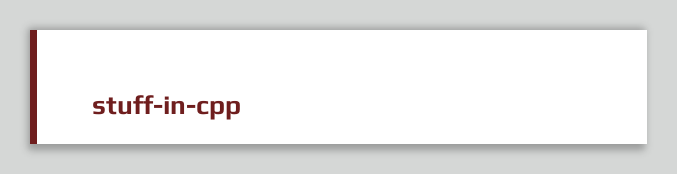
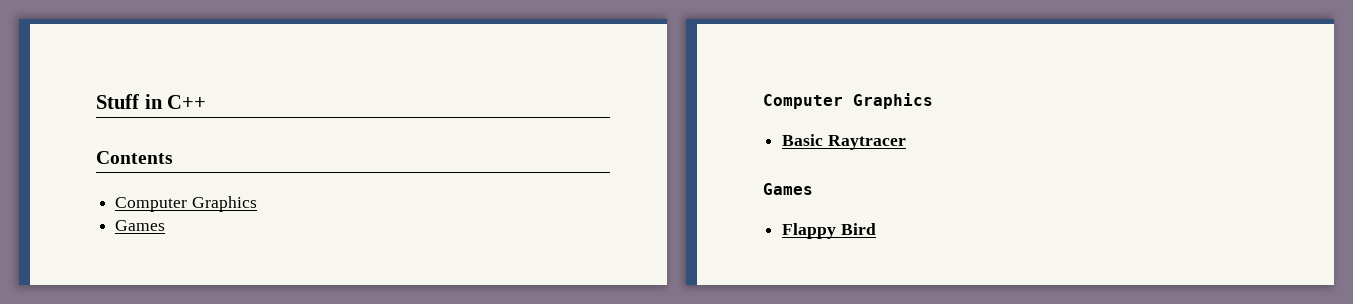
- stuff-in-cpp
+ Stuff in C++
+ Contents
+ Computer Graphics
+ Games
+ Computer Graphics
+ Basic Raytracer
+ Games
+ Flappy Bird

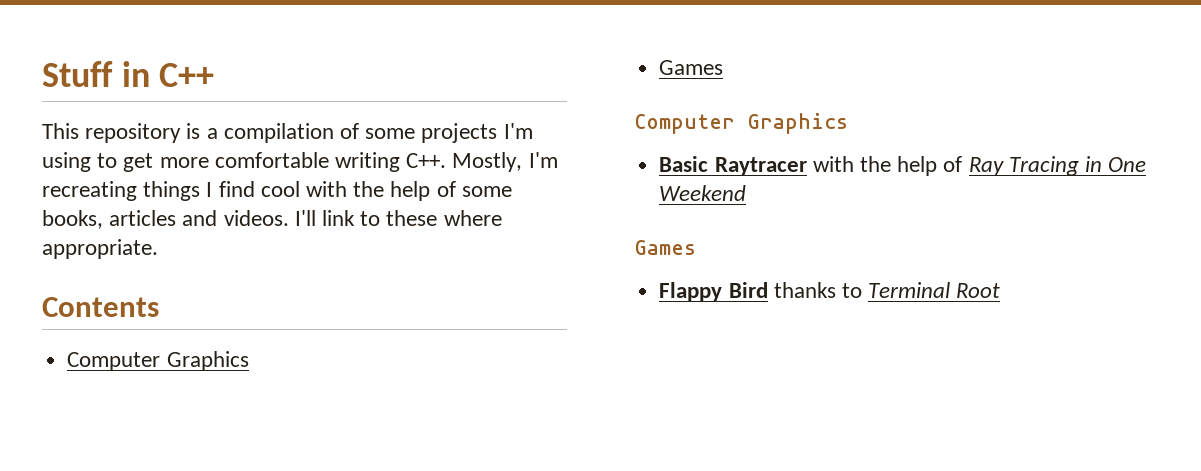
+ This repository is a compilation of some projects I'm using to get more comfortable writing C++. Mostly, I'm recreating things I find cool with the help of some books, articles and videos. I'll link to these where appropriate.
- Basic Raytracer
+ Basic Raytracer with the help of Ray Tracing in One Weekend
- Flappy Bird
+ Flappy Bird thanks to Terminal Root

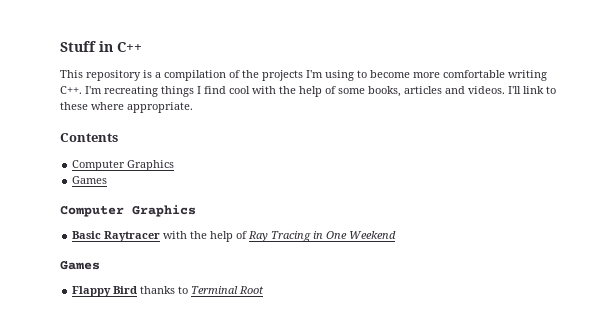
- This repository is a compilation of some projects I'm using to get more comfortable writing C++. Mostly, I'm recreating things I find cool with the help of some books, articles and videos.
+ This repository is a compilation of the projects I'm using to become more comfortable writing C++. I'm recreating things I find cool with the help of some books, articles and videos.

